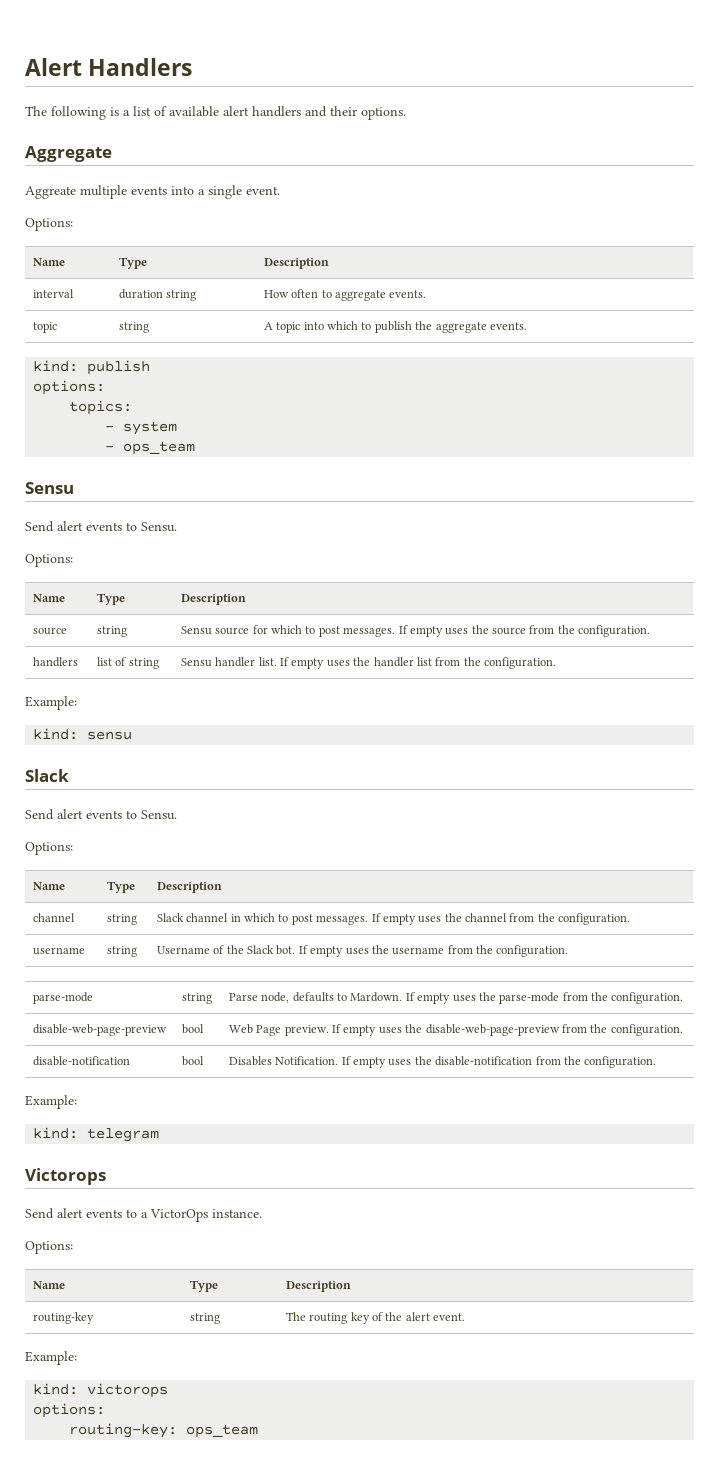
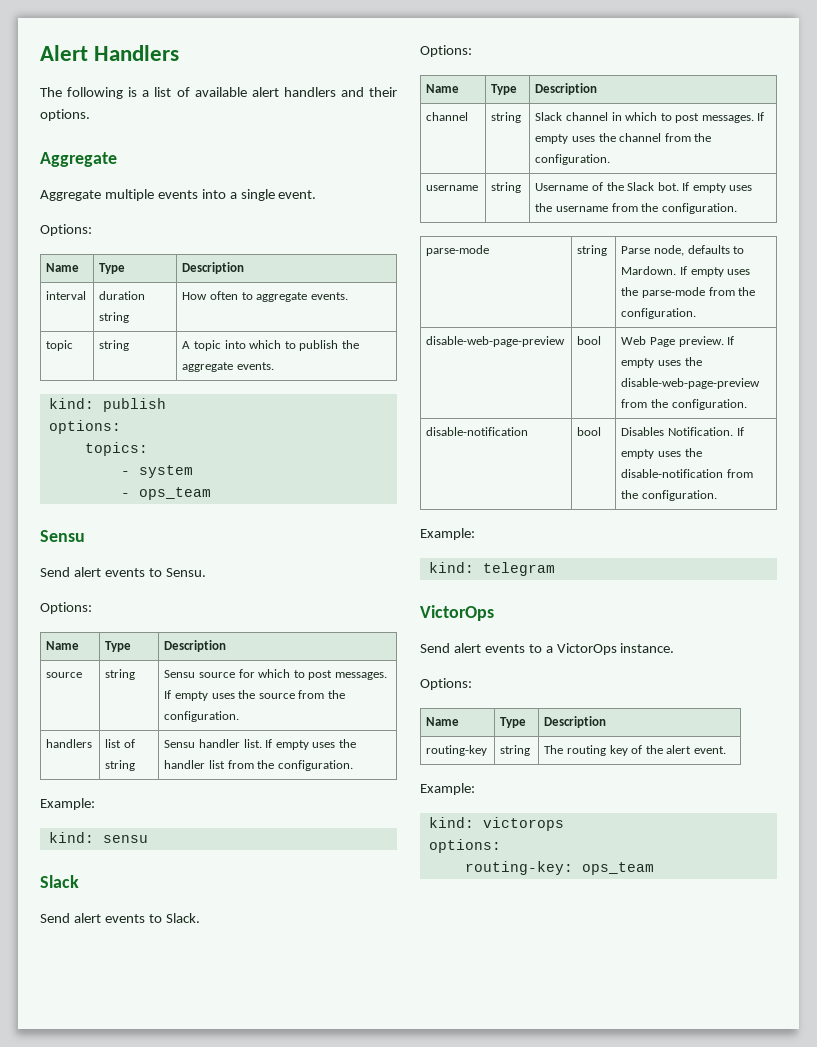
- Aggreate multiple events into a single event.
+ Aggregate multiple events into a single event.
  kind: sensu
  Slack
- Send alert events to Sensu.
+ Send alert events to Slack.
  kind: telegram
- Victorops
+ VictorOps

